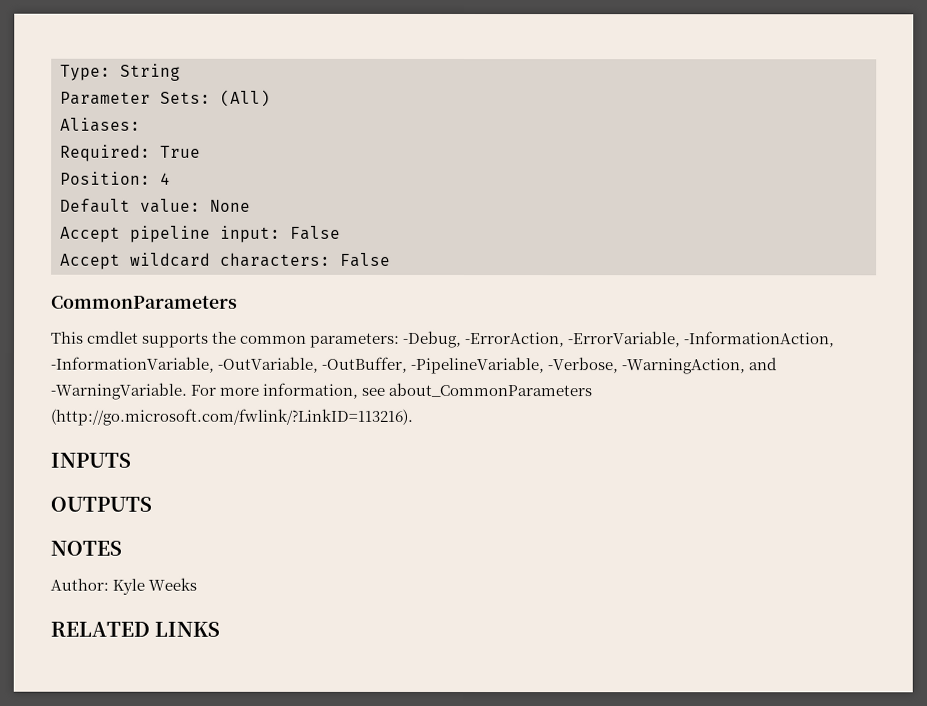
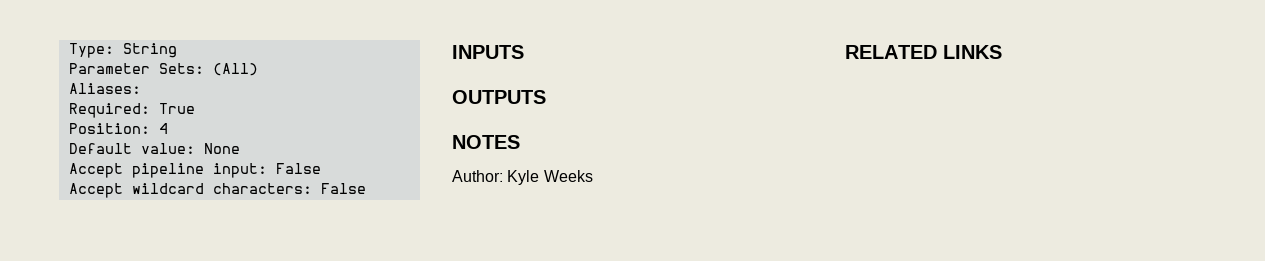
- CommonParameters
- This cmdlet supports the common parameters: -Debug, -ErrorAction, -ErrorVariable, -InformationAction, -InformationVariable, -OutVariable, -OutBuffer, -PipelineVariable, -Verbose, -WarningAction, and -WarningVariable. For more information, see about_CommonParameters (http://go.microsoft.com/fwlink/?LinkID=113216).

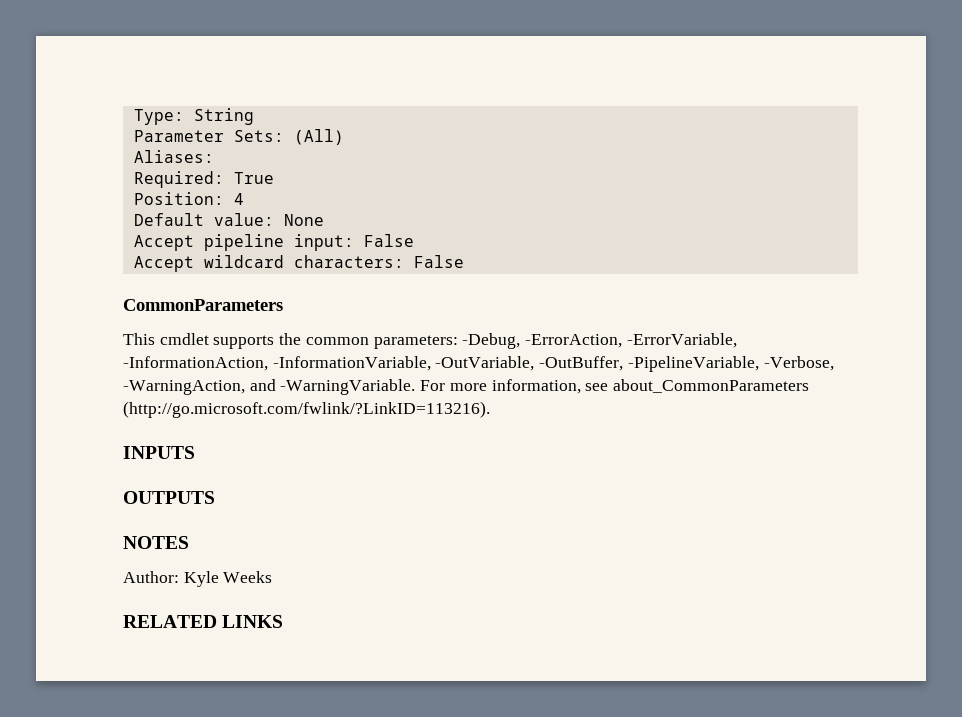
+ CommonParameters
+ This cmdlet supports the common parameters: -Debug, -ErrorAction, -ErrorVariable, -InformationAction, -InformationVariable, -OutVariable, -OutBuffer, -PipelineVariable, -Verbose, -WarningAction, and -WarningVariable. For more information, see about_CommonParameters (http://go.microsoft.com/fwlink/?LinkID=113216).

